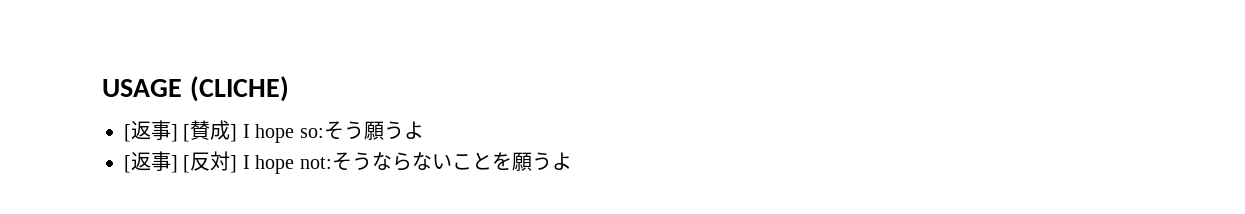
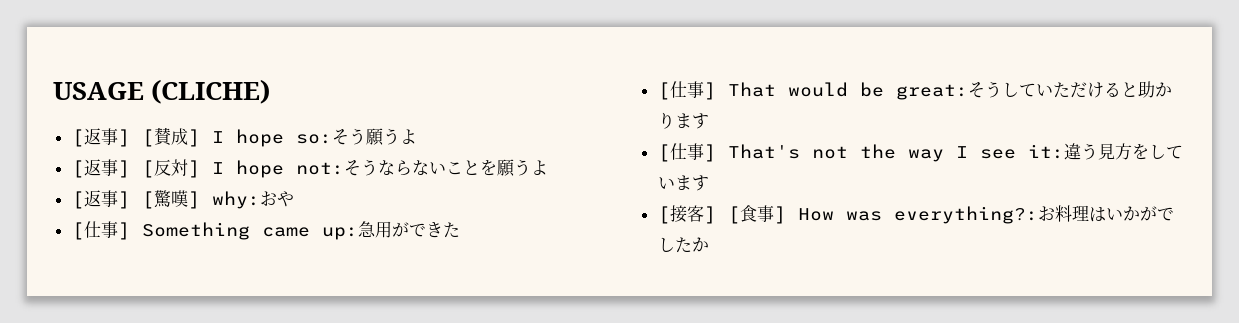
+ [返事] [驚嘆] why:おや
+ [仕事] Something came up:急用ができた
+ [仕事] That would be great:そうしていただけると助かります
+ [仕事] That's not the way I see it:違う見方をしています
+ [接客] [食事] How was everything?:お料理はいかがでしたか

